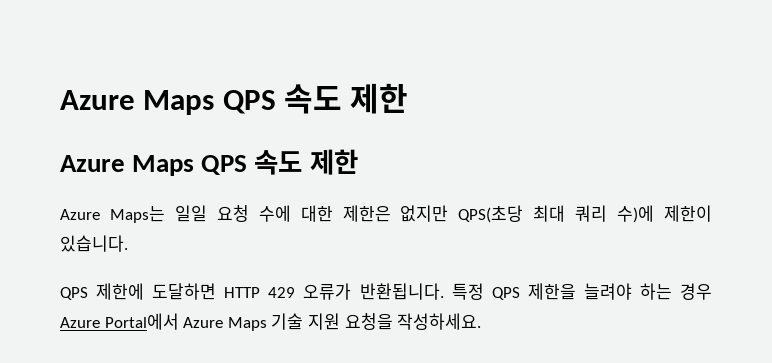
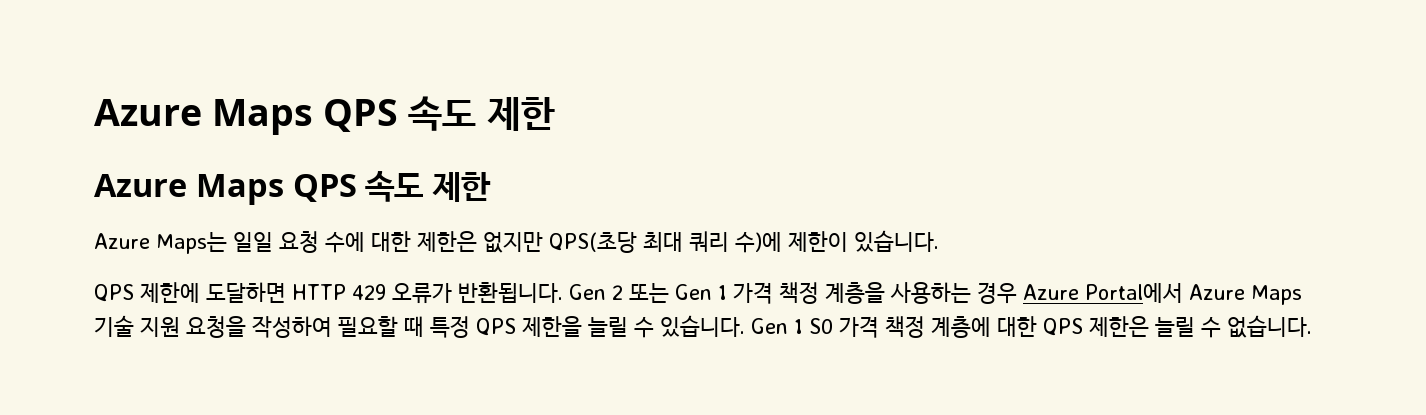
- 특정 QPS 제한을 늘려야 하는 경우 Azure Portal에서 Azure Maps 기술 지원 요청을 작성하세요.
+ Gen 2 또는 Gen 1 가격 책정 계층을 사용하는 경우 Azure Portal에서 Azure Maps 기술 지원 요청을 작성하여 필요할 때 특정 QPS 제한을 늘릴 수 있습니다. Gen 1 S0 가격 책정 계층에 대한 QPS 제한은 늘릴 수 없습니다.

